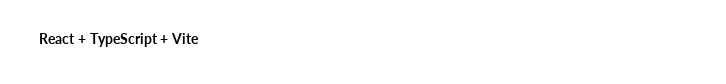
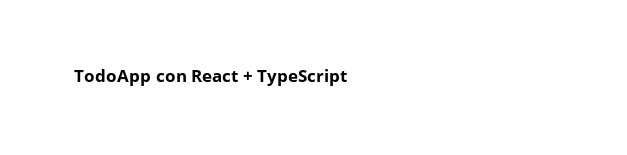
- React + TypeScript + Vite
+ TodoApp con React + TypeScript

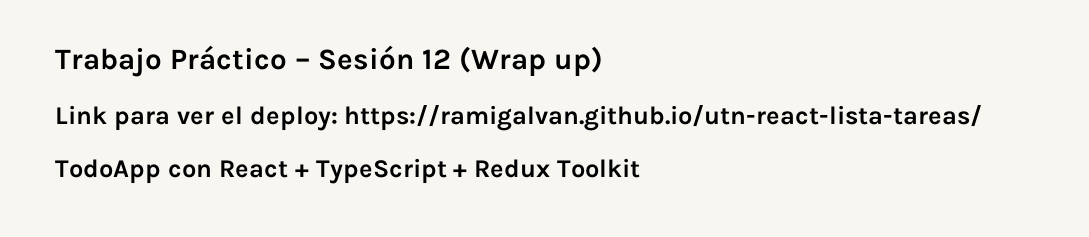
+ Trabajo Práctico – Sesión 12 (Wrap up)
+ Link para ver el deploy: https://ramigalvan.github.io/utn-react-lista-tareas/
- TodoApp con React + TypeScript
+ TodoApp con React + TypeScript + Redux Toolkit

